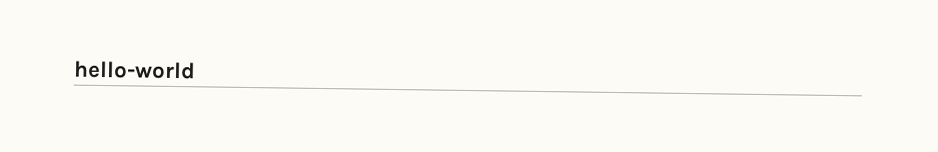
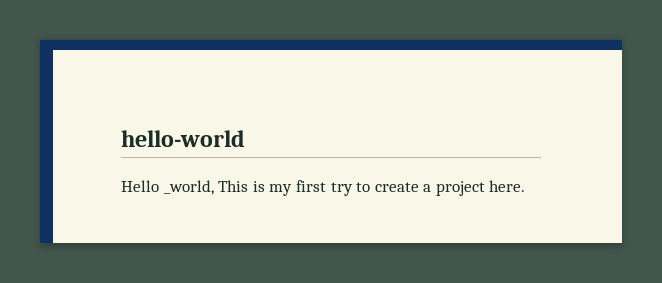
+ Hello _world, This is my first try to create a project here.

